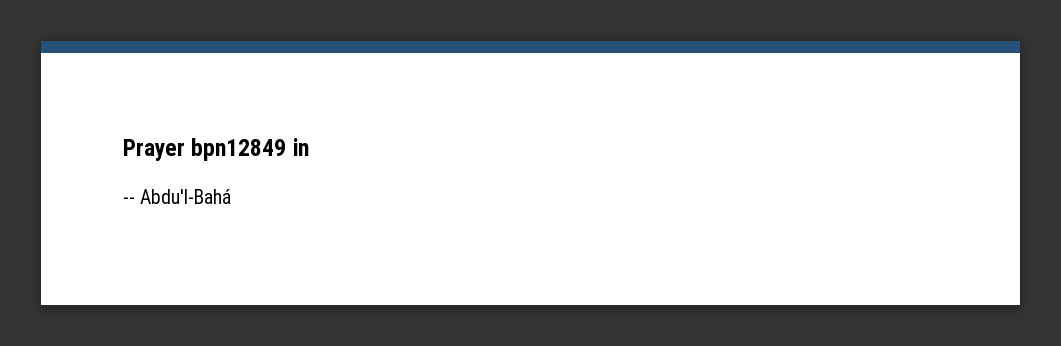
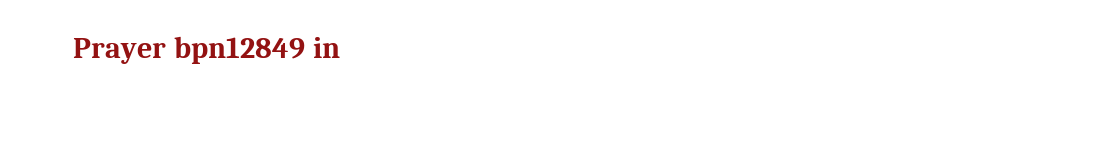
- -- Abdu'l-Bahá

